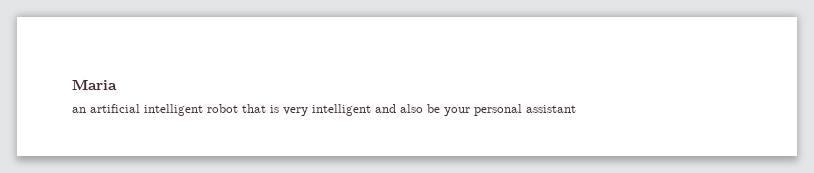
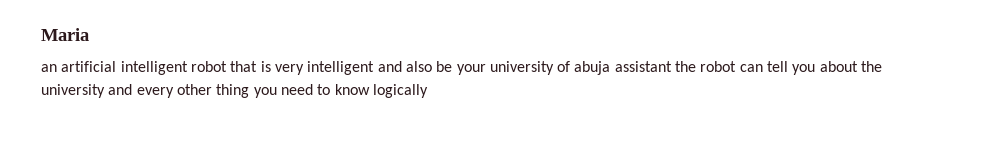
- an artificial intelligent robot that is very intelligent and also be your personal assistant
+ an artificial intelligent robot that is very intelligent and also be your university of abuja assistant the robot can tell you about the university and every other thing you need to know logically

